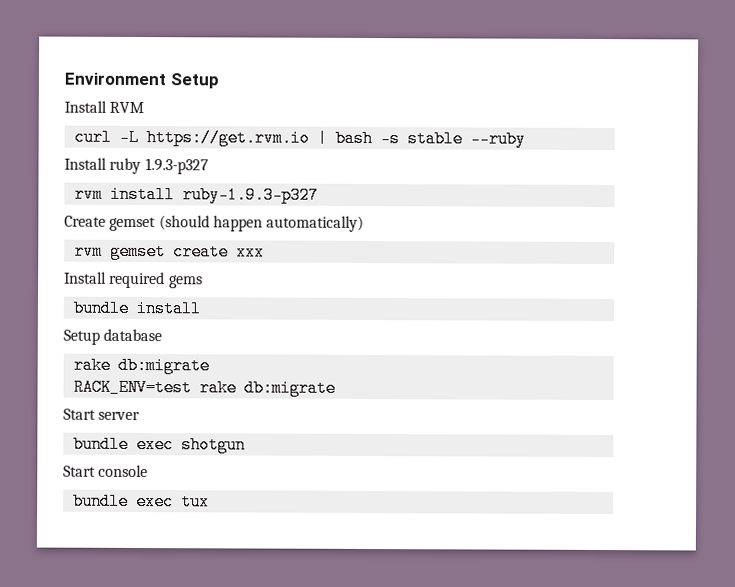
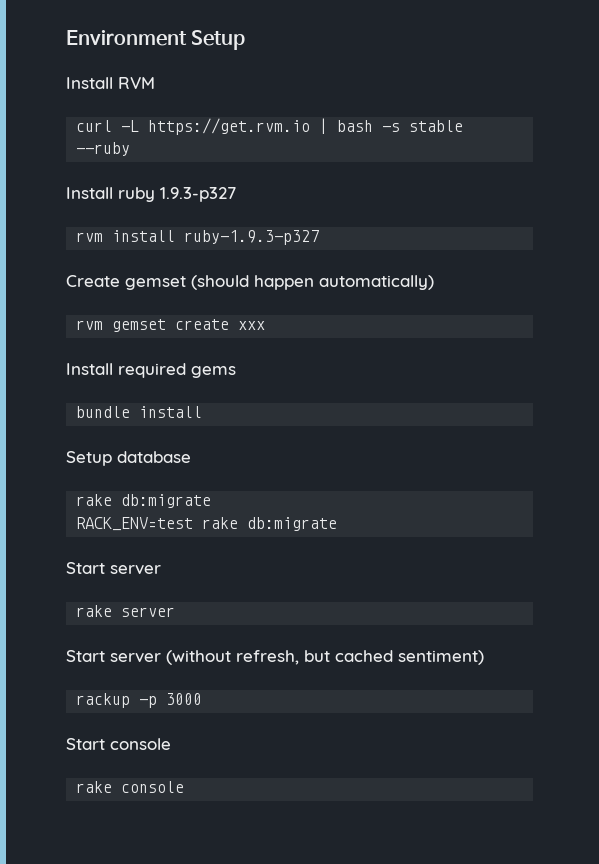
- bundle exec shotgun
+ rake server
+ Start server (without refresh, but cached sentiment)
+ rackup -p 3000
- bundle exec tux
+ rake console

